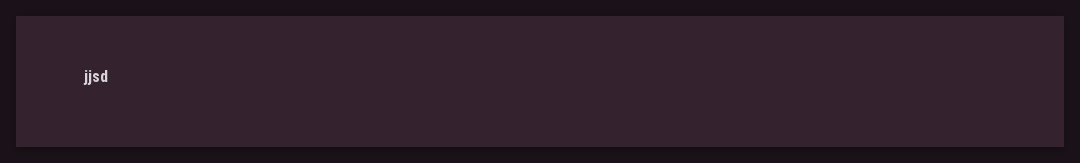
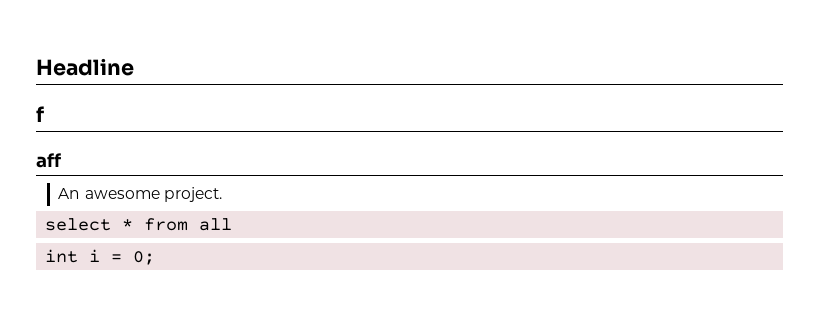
- jjsd
+ Headline
+ f
+ aff
+ An awesome project.
+ select * from all
+ int i = 0;

